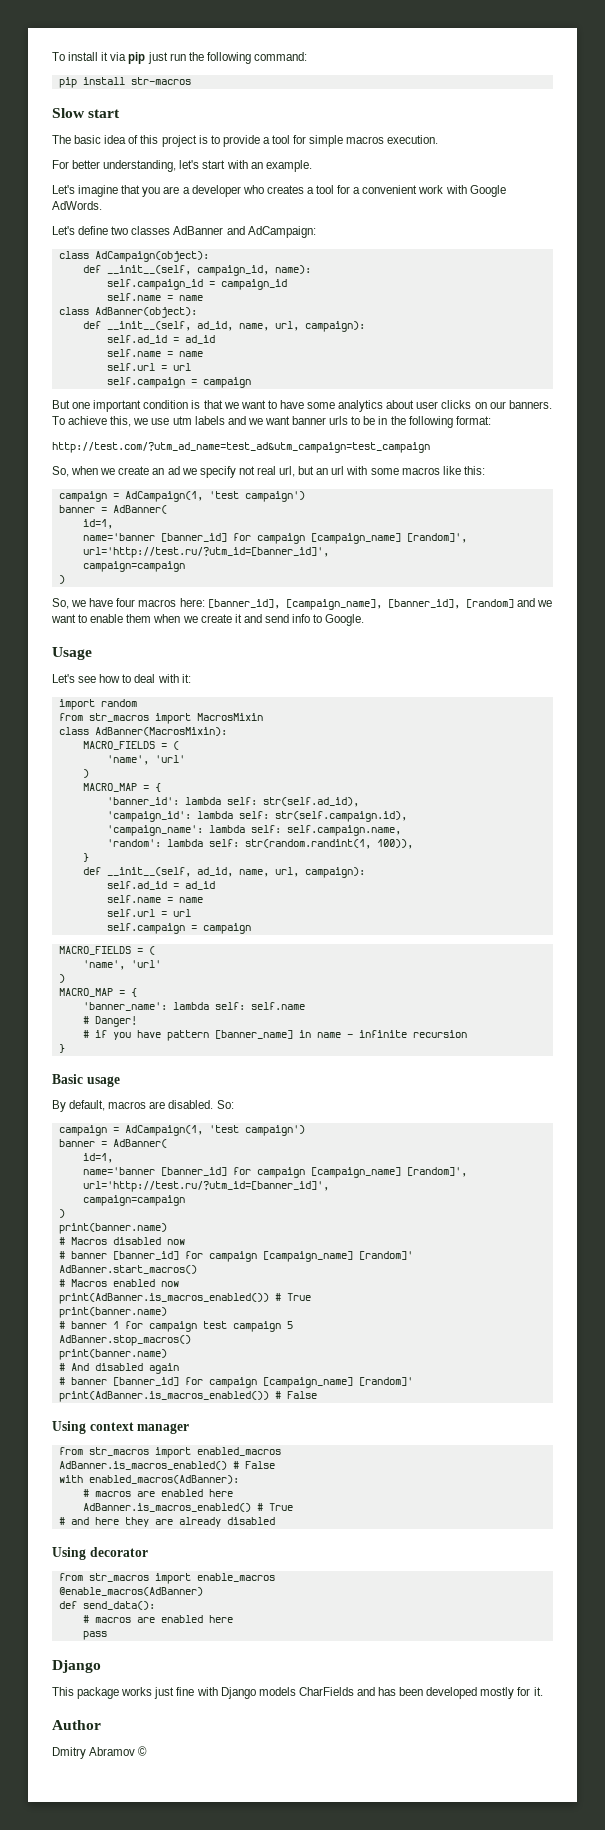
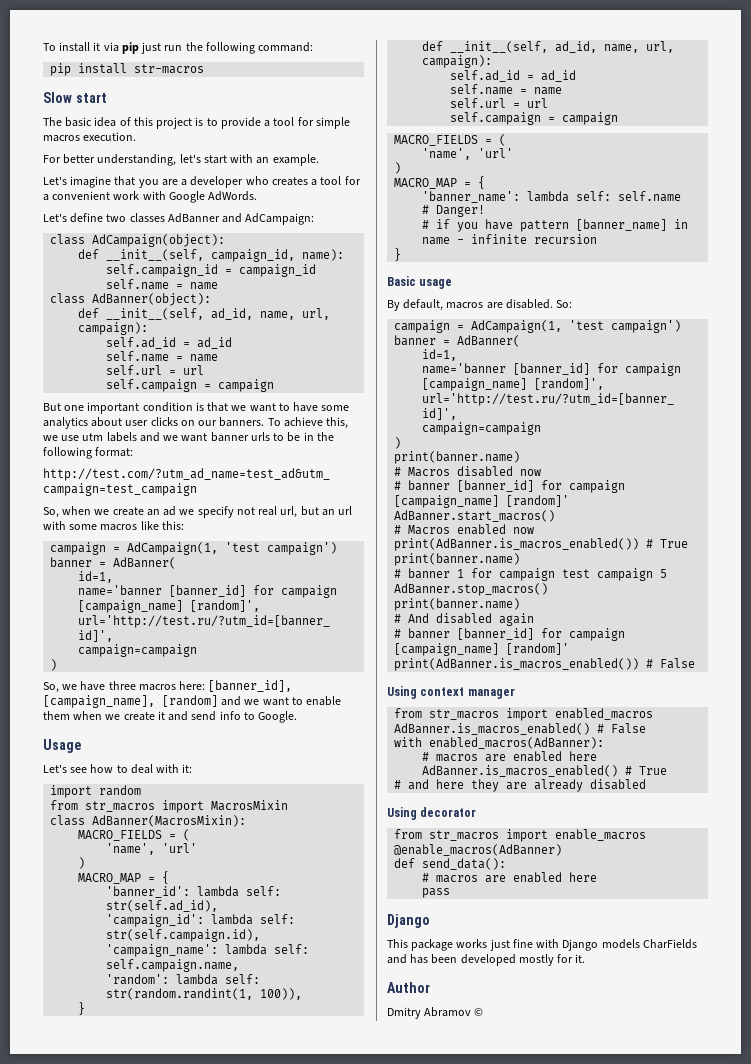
- So, we have four macros here: [banner_id], [campaign_name], [banner_id], [random] and we want to enable them when we create it and send info to Google.
+ So, we have three macros here: [banner_id], [campaign_name], [random] and we want to enable them when we create it and send info to Google.

